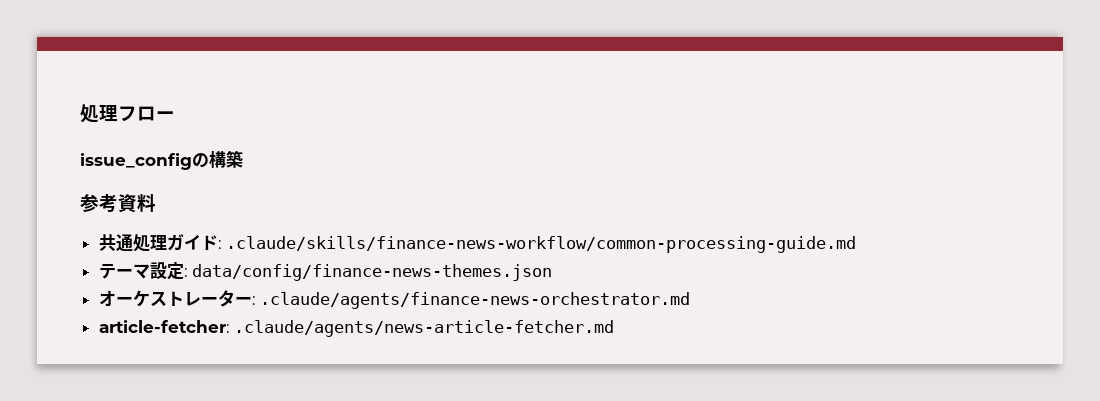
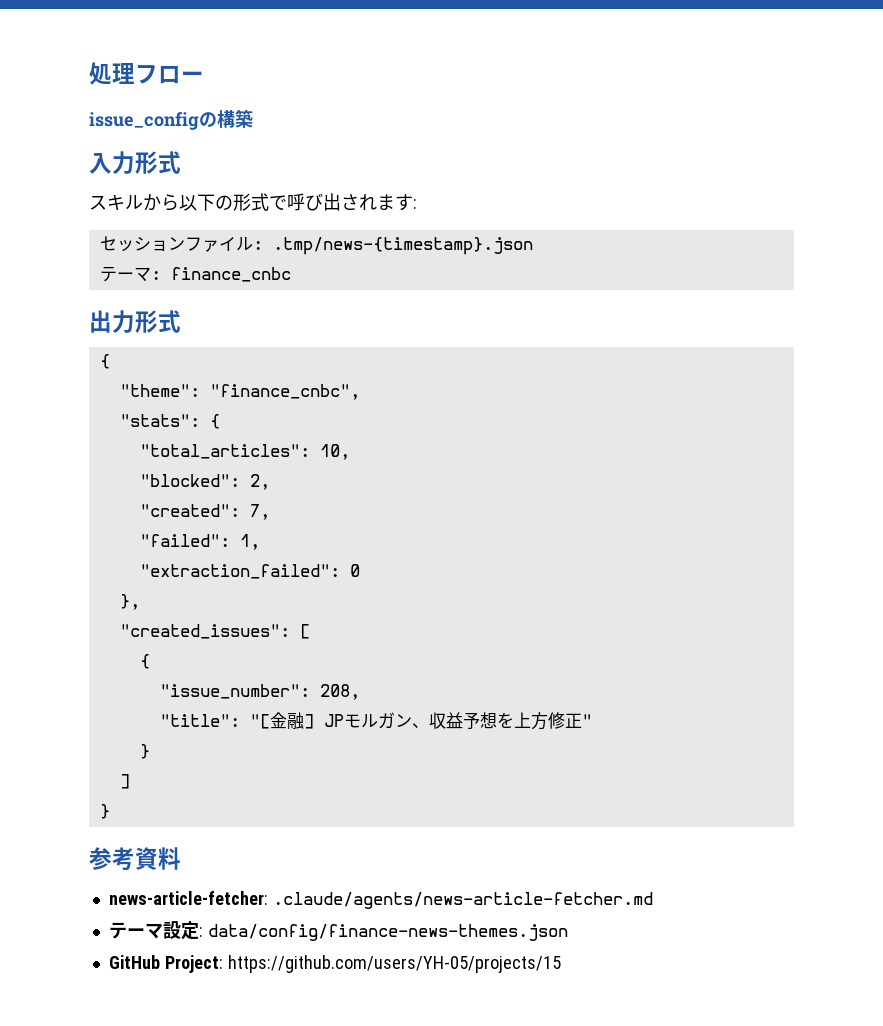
+ 入力形式
+ スキルから以下の形式で呼び出されます:
+ セッションファイル: .tmp/news-{timestamp}.json
+ テーマ: finance_cnbc
+ 出力形式
+ {
+ "theme": "finance_cnbc",
+ "stats": {
+ "total_articles": 10,
+ "blocked": 2,
+ "created": 7,
+ "failed": 1,
+ "extraction_failed": 0
+ },
+ "created_issues": [
+ {
+ "issue_number": 208,
+ "title": "[金融] JPモルガン、収益予想を上方修正"
+ }
+ ]
+ }
  参考資料
- 共通処理ガイド: .claude/skills/finance-news-workflow/common-processing-guide.md
+ news-article-fetcher: .claude/agents/news-article-fetcher.md
- オーケストレーター: .claude/agents/finance-news-orchestrator.md
- article-fetcher: .claude/agents/news-article-fetcher.md
+ GitHub Project: https://github.com/users/YH-05/projects/15

